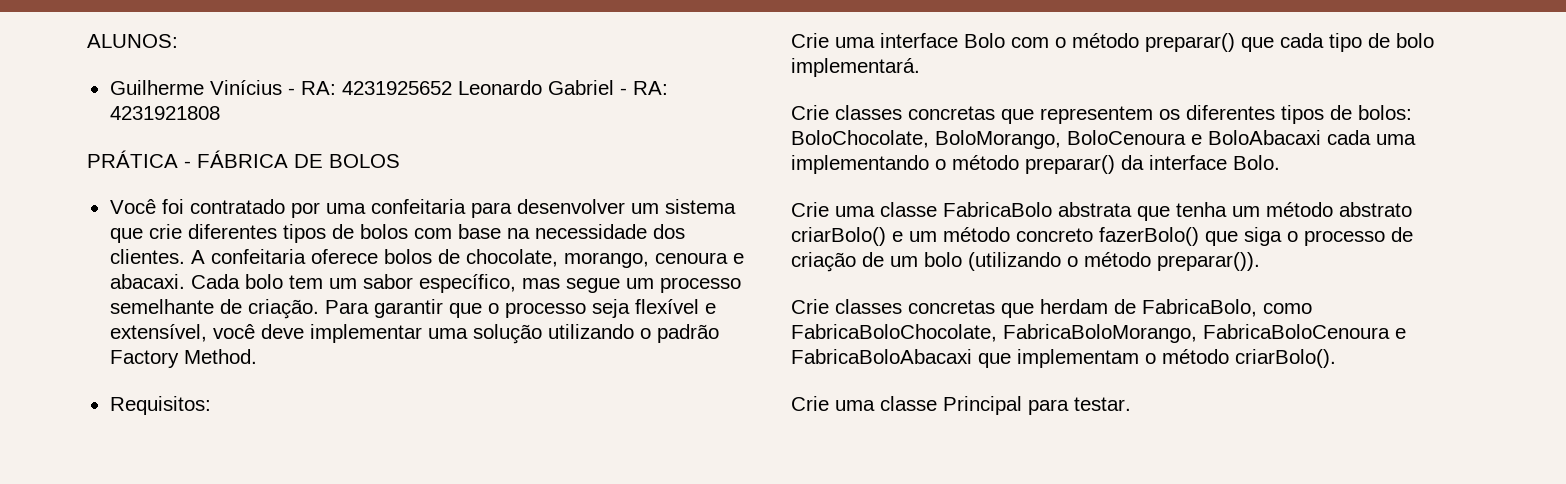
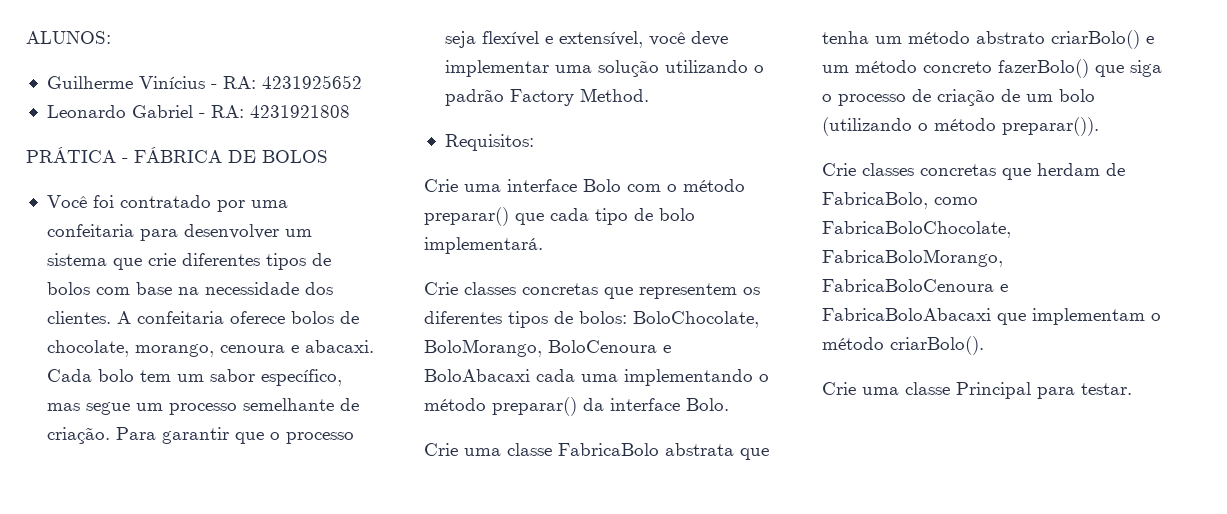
- Guilherme Vinícius - RA: 4231925652 Leonardo Gabriel - RA: 4231921808
+ Guilherme Vinícius - RA: 4231925652
+ Leonardo Gabriel - RA: 4231921808

